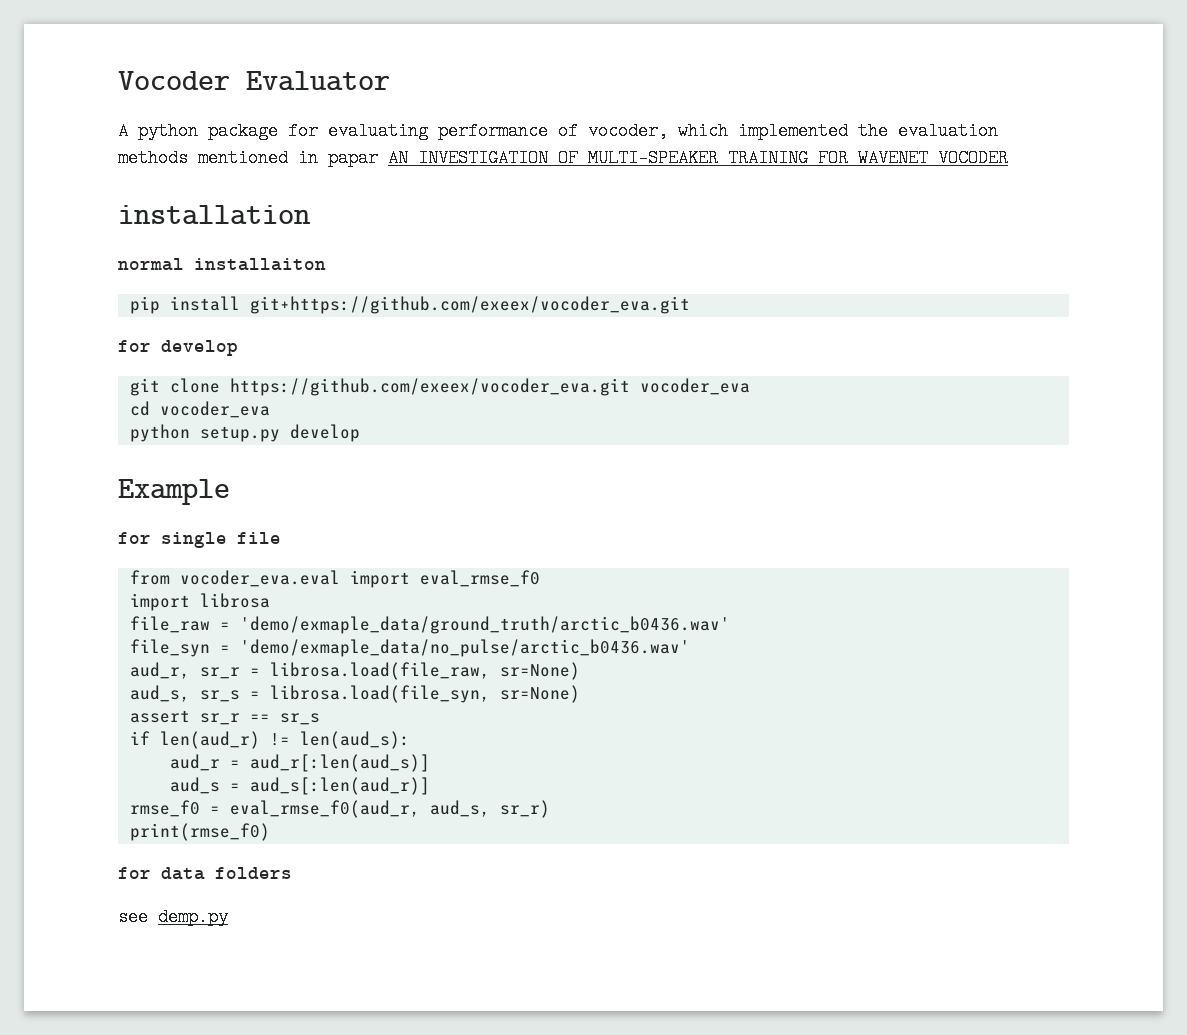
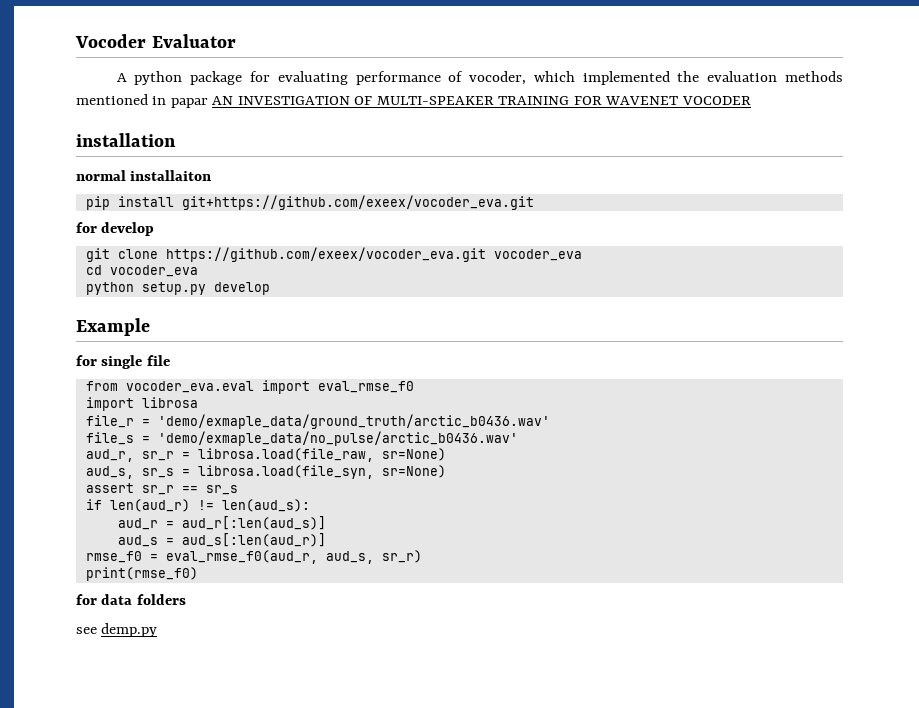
- file_raw = 'demo/exmaple_data/ground_truth/arctic_b0436.wav'
+ file_r = 'demo/exmaple_data/ground_truth/arctic_b0436.wav'
- file_syn = 'demo/exmaple_data/no_pulse/arctic_b0436.wav'
+ file_s = 'demo/exmaple_data/no_pulse/arctic_b0436.wav'

